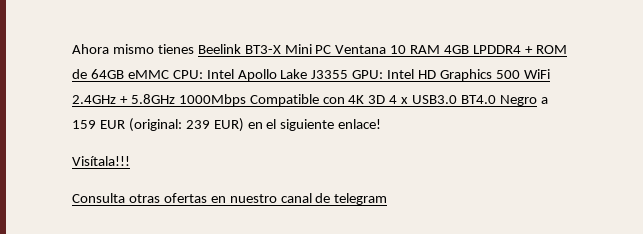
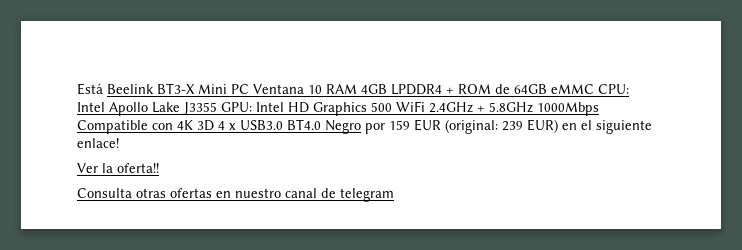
- Ahora mismo tienes Beelink BT3-X Mini PC Ventana 10 RAM 4GB LPDDR4 + ROM de 64GB eMMC CPU: Intel Apollo Lake J3355 GPU: Intel HD Graphics 500 WiFi 2.4GHz + 5.8GHz 1000Mbps Compatible con 4K 3D 4 x USB3.0 BT4.0 Negro a 159 EUR (original: 239 EUR) en el siguiente enlace!
+ Está Beelink BT3-X Mini PC Ventana 10 RAM 4GB LPDDR4 + ROM de 64GB eMMC CPU: Intel Apollo Lake J3355 GPU: Intel HD Graphics 500 WiFi 2.4GHz + 5.8GHz 1000Mbps Compatible con 4K 3D 4 x USB3.0 BT4.0 Negro por 159 EUR (original: 239 EUR) en el siguiente enlace!
- Visítala!!!
+ Ver la oferta!!

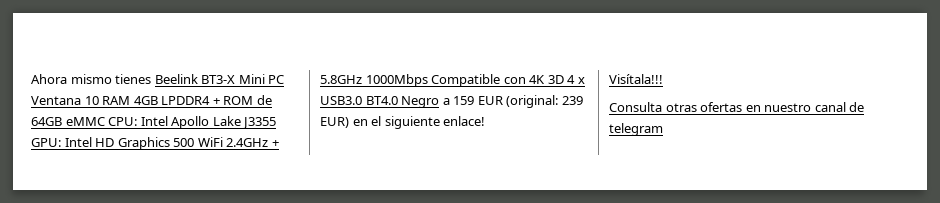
- Está Beelink BT3-X Mini PC Ventana 10 RAM 4GB LPDDR4 + ROM de 64GB eMMC CPU: Intel Apollo Lake J3355 GPU: Intel HD Graphics 500 WiFi 2.4GHz + 5.8GHz 1000Mbps Compatible con 4K 3D 4 x USB3.0 BT4.0 Negro por 159 EUR (original: 239 EUR) en el siguiente enlace!
+ Ahora mismo tienes Beelink BT3-X Mini PC Ventana 10 RAM 4GB LPDDR4 + ROM de 64GB eMMC CPU: Intel Apollo Lake J3355 GPU: Intel HD Graphics 500 WiFi 2.4GHz + 5.8GHz 1000Mbps Compatible con 4K 3D 4 x USB3.0 BT4.0 Negro a 159 EUR (original: 239 EUR) en el siguiente enlace!
- Ver la oferta!!
+ Visítala!!!

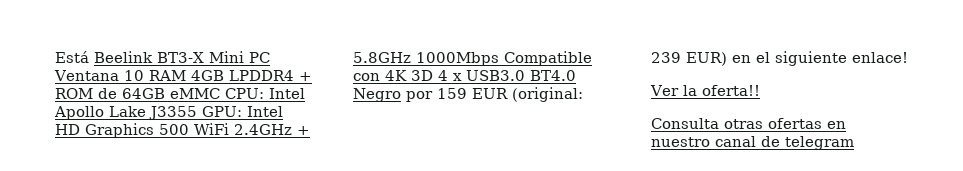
- Ahora mismo tienes Beelink BT3-X Mini PC Ventana 10 RAM 4GB LPDDR4 + ROM de 64GB eMMC CPU: Intel Apollo Lake J3355 GPU: Intel HD Graphics 500 WiFi 2.4GHz + 5.8GHz 1000Mbps Compatible con 4K 3D 4 x USB3.0 BT4.0 Negro a 159 EUR (original: 239 EUR) en el siguiente enlace!
+ Está Beelink BT3-X Mini PC Ventana 10 RAM 4GB LPDDR4 + ROM de 64GB eMMC CPU: Intel Apollo Lake J3355 GPU: Intel HD Graphics 500 WiFi 2.4GHz + 5.8GHz 1000Mbps Compatible con 4K 3D 4 x USB3.0 BT4.0 Negro por 159 EUR (original: 239 EUR) en el siguiente enlace!
- Visítala!!!
+ Ver la oferta!!

